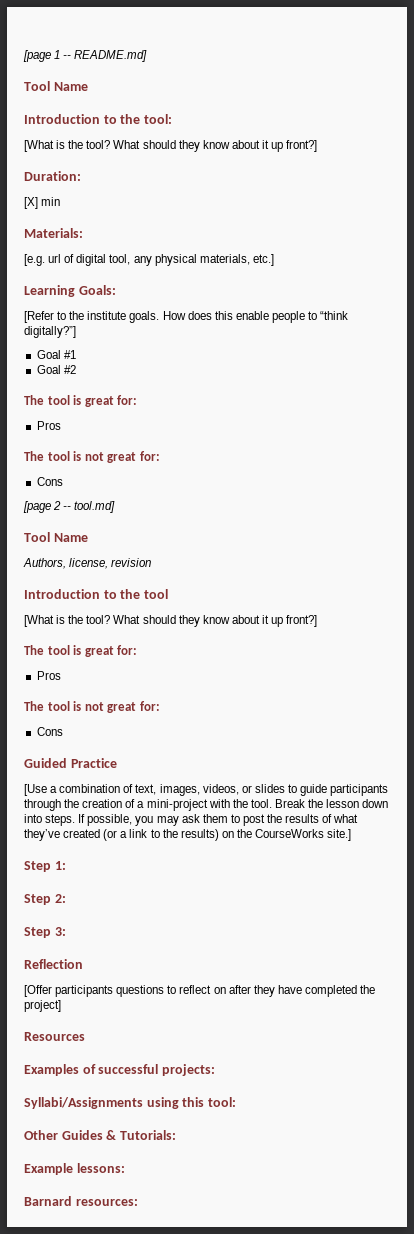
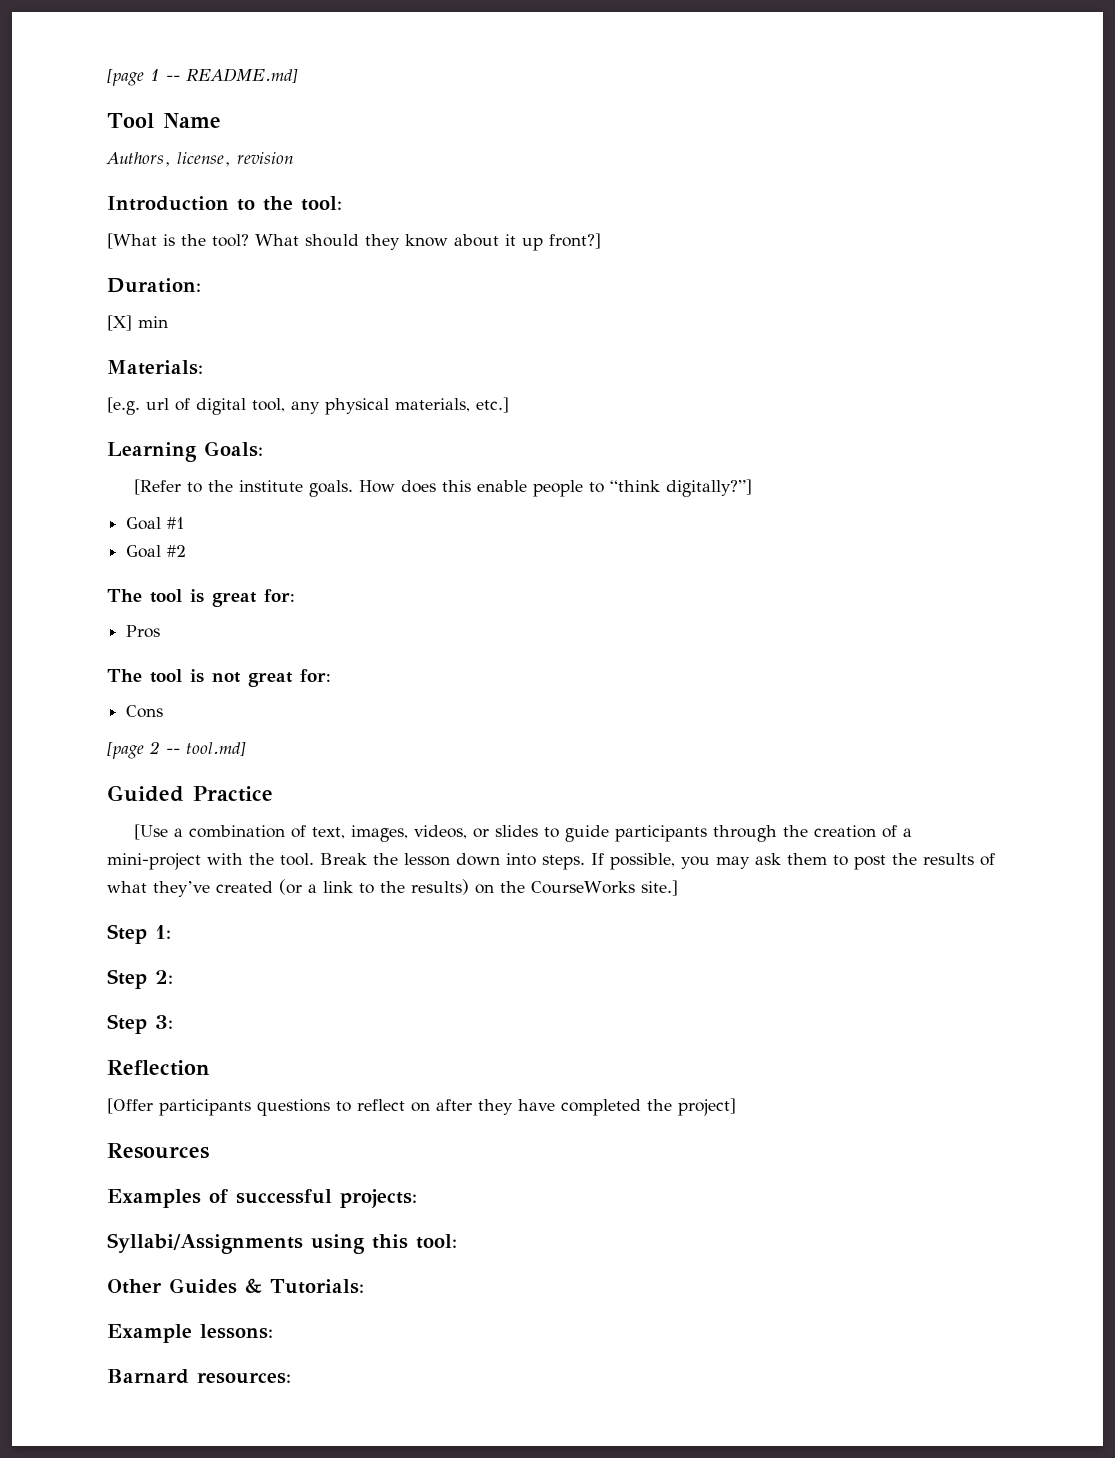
+ Authors, license, revision
  [page 2 -- tool.md]
- Tool Name
- Authors, license, revision
- Introduction to the tool
- [What is the tool? What should they know about it up front?]
- The tool is great for:
- Pros
- The tool is not great for:
- Cons

